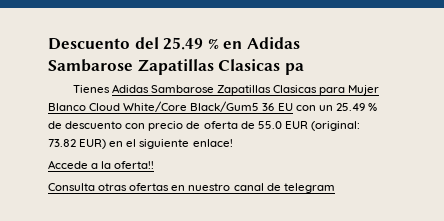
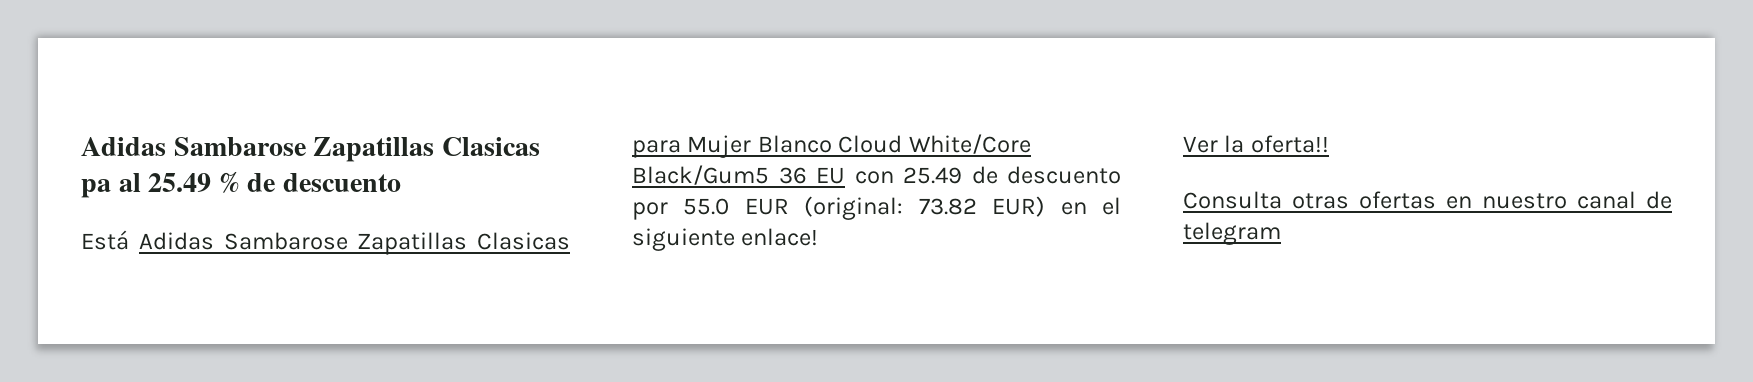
- Descuento del 25.49 % en Adidas Sambarose Zapatillas Clasicas pa
- Tienes Adidas Sambarose Zapatillas Clasicas para Mujer Blanco Cloud White/Core Black/Gum5 36 EU con un 25.49 % de descuento con precio de oferta de 55.0 EUR (original: 73.82 EUR) en el siguiente enlace!
+ Adidas Sambarose Zapatillas Clasicas pa al 25.49 % de descuento
+ Está Adidas Sambarose Zapatillas Clasicas para Mujer Blanco Cloud White/Core Black/Gum5 36 EU con 25.49 de descuento por 55.0 EUR (original: 73.82 EUR) en el siguiente enlace!
- Accede a la oferta!!
+ Ver la oferta!!

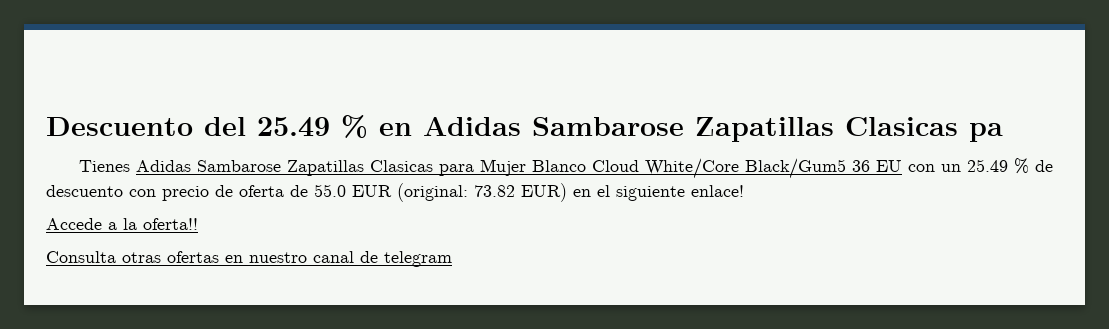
- Adidas Sambarose Zapatillas Clasicas pa al 25.49 % de descuento
- Está Adidas Sambarose Zapatillas Clasicas para Mujer Blanco Cloud White/Core Black/Gum5 36 EU con 25.49 de descuento por 55.0 EUR (original: 73.82 EUR) en el siguiente enlace!
+ Descuento del 25.49 % en Adidas Sambarose Zapatillas Clasicas pa
+ Tienes Adidas Sambarose Zapatillas Clasicas para Mujer Blanco Cloud White/Core Black/Gum5 36 EU con un 25.49 % de descuento con precio de oferta de 55.0 EUR (original: 73.82 EUR) en el siguiente enlace!
- Ver la oferta!!
+ Accede a la oferta!!

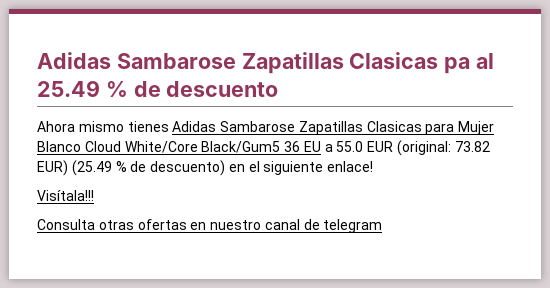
- Descuento del 25.49 % en Adidas Sambarose Zapatillas Clasicas pa
- Tienes Adidas Sambarose Zapatillas Clasicas para Mujer Blanco Cloud White/Core Black/Gum5 36 EU con un 25.49 % de descuento con precio de oferta de 55.0 EUR (original: 73.82 EUR) en el siguiente enlace!
+ Adidas Sambarose Zapatillas Clasicas pa al 25.49 % de descuento
+ Ahora mismo tienes Adidas Sambarose Zapatillas Clasicas para Mujer Blanco Cloud White/Core Black/Gum5 36 EU a 55.0 EUR (original: 73.82 EUR) (25.49 % de descuento) en el siguiente enlace!
- Accede a la oferta!!
+ Visítala!!!

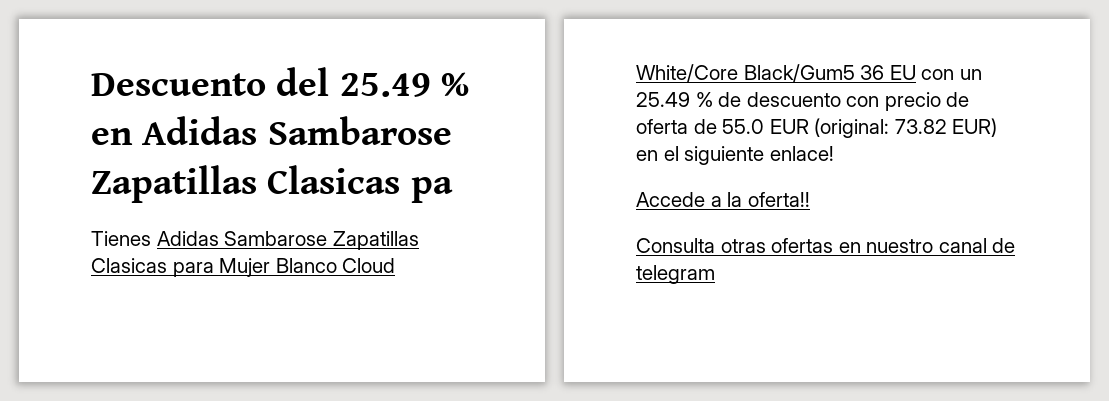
- Adidas Sambarose Zapatillas Clasicas pa al 25.49 % de descuento
- Ahora mismo tienes Adidas Sambarose Zapatillas Clasicas para Mujer Blanco Cloud White/Core Black/Gum5 36 EU a 55.0 EUR (original: 73.82 EUR) (25.49 % de descuento) en el siguiente enlace!
+ Descuento del 25.49 % en Adidas Sambarose Zapatillas Clasicas pa
+ Tienes Adidas Sambarose Zapatillas Clasicas para Mujer Blanco Cloud White/Core Black/Gum5 36 EU con un 25.49 % de descuento con precio de oferta de 55.0 EUR (original: 73.82 EUR) en el siguiente enlace!
- Visítala!!!
+ Accede a la oferta!!

